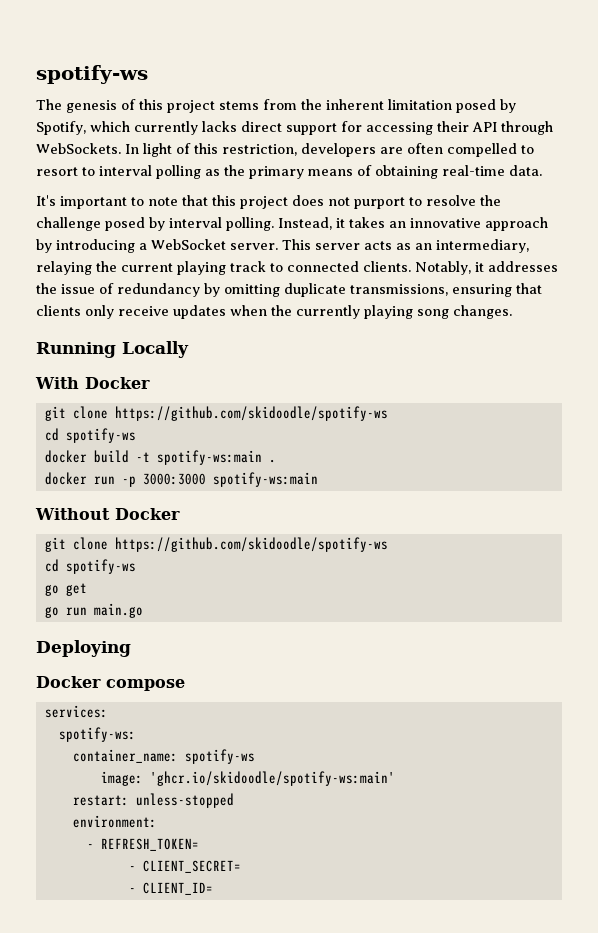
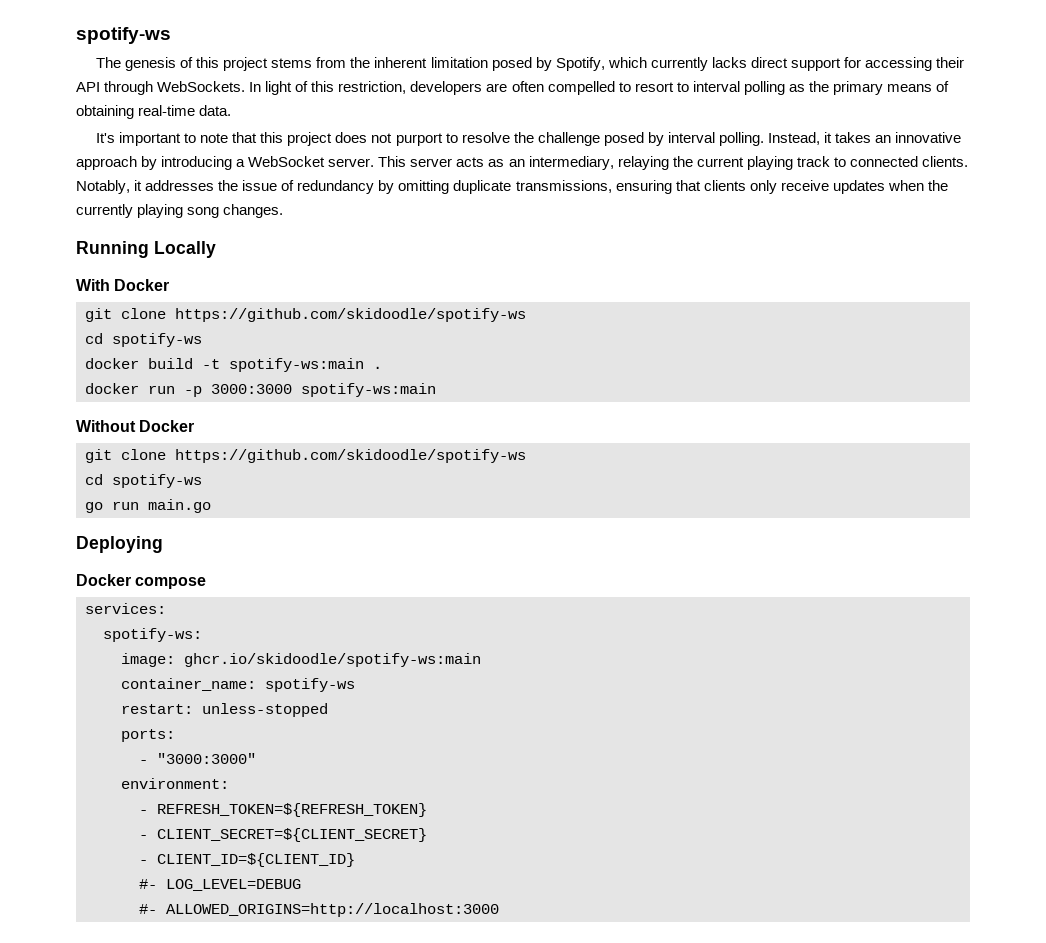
- go get
+ image: ghcr.io/skidoodle/spotify-ws:main
- image: 'ghcr.io/skidoodle/spotify-ws:main'
+ ports:
+ - "3000:3000"
- - REFRESH_TOKEN=
- - CLIENT_SECRET=
- - CLIENT_ID=
+ - REFRESH_TOKEN=${REFRESH_TOKEN}
+ - CLIENT_SECRET=${CLIENT_SECRET}
+ - CLIENT_ID=${CLIENT_ID}
+ #- LOG_LEVEL=DEBUG
+ #- ALLOWED_ORIGINS=http://localhost:3000

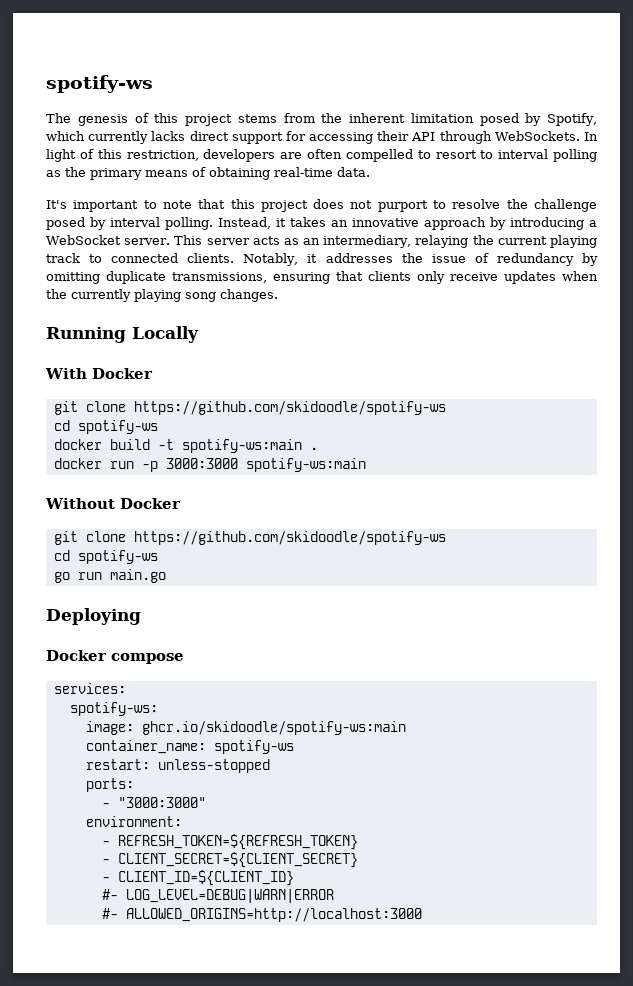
- #- LOG_LEVEL=DEBUG
+ #- LOG_LEVEL=DEBUG|WARN|ERROR

